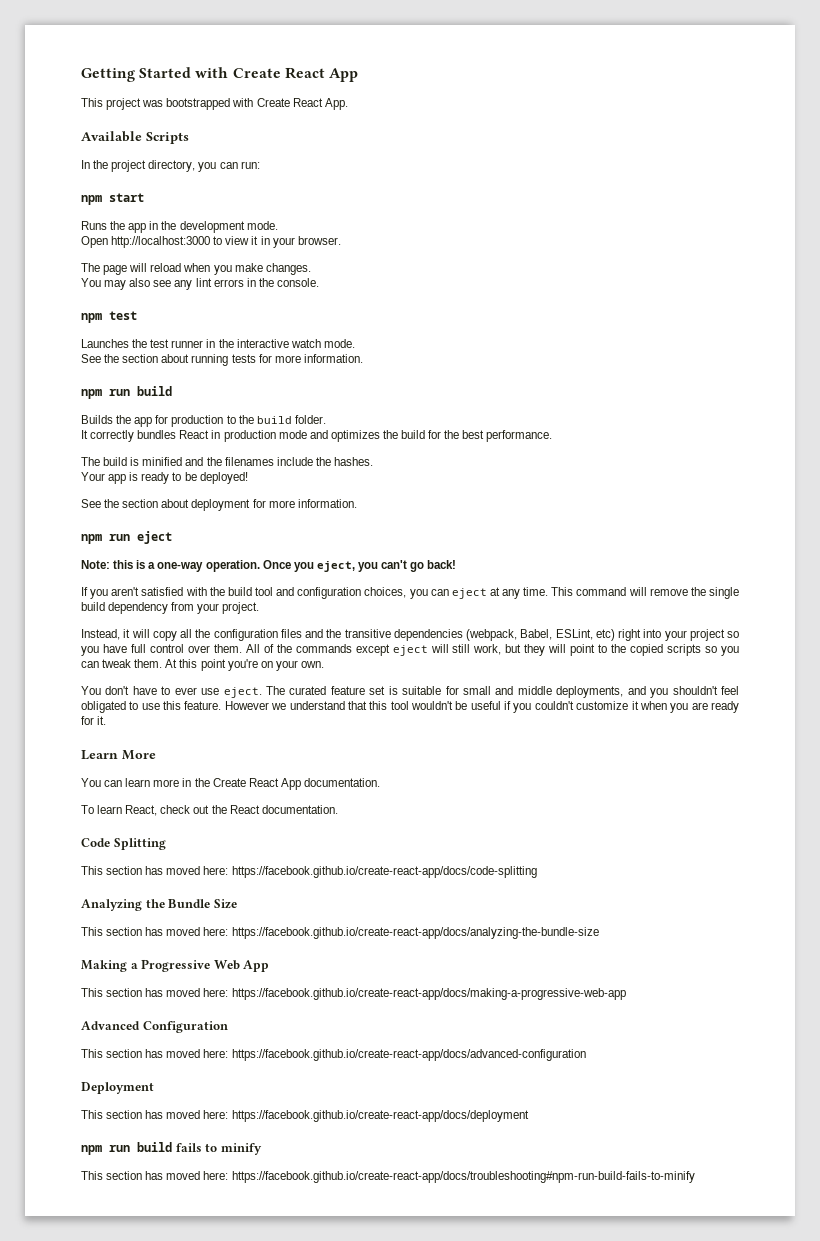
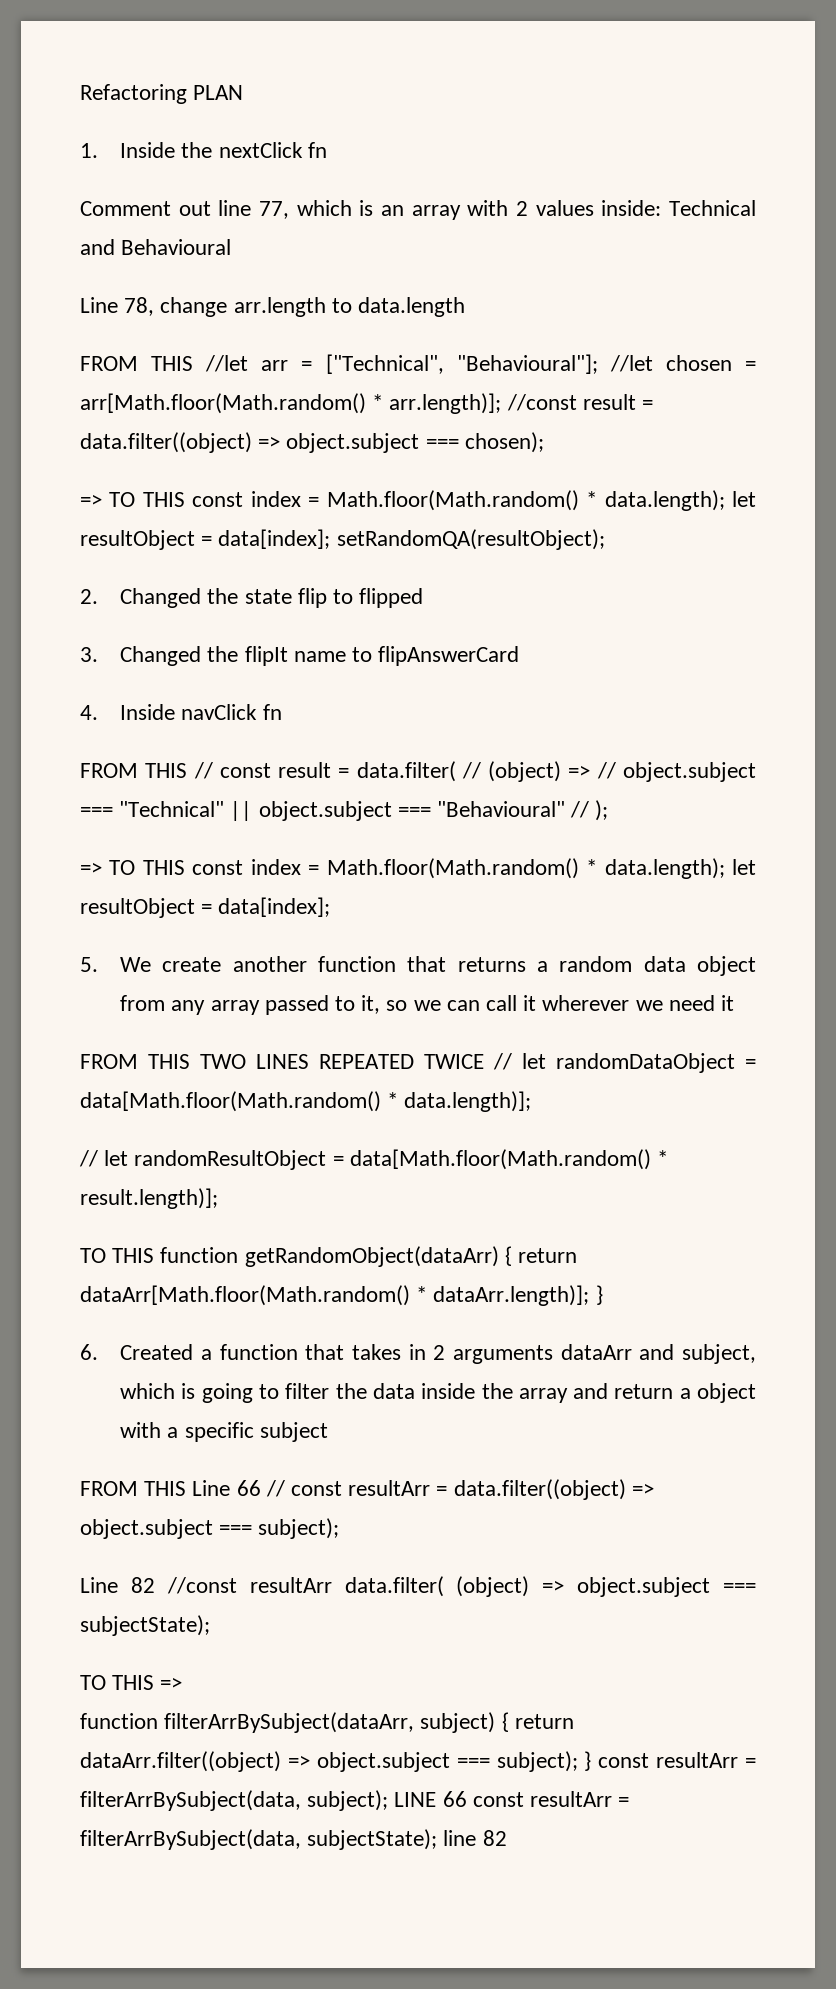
- Getting Started with Create React App
- This project was bootstrapped with Create React App.
- Available Scripts
- In the project directory, you can run:
- npm start
- Runs the app in the development mode.
- Open http://localhost:3000 to view it in your browser.
- The page will reload when you make changes.
- You may also see any lint errors in the console.
- npm test
- Launches the test runner in the interactive watch mode.
- See the section about running tests for more information.
- npm run build
- Builds the app for production to the build folder.
- It correctly bundles React in production mode and optimizes the build for the best performance.
- The build is minified and the filenames include the hashes.
- Your app is ready to be deployed!
- See the section about deployment for more information.
- npm run eject
- Note: this is a one-way operation. Once you eject, you can't go back!
- If you aren't satisfied with the build tool and configuration choices, you can eject at any time. This command will remove the single build dependency from your project.
- Instead, it will copy all the configuration files and the transitive dependencies (webpack, Babel, ESLint, etc) right into your project so you have full control over them. All of the commands except eject will still work, but they will point to the copied scripts so you can tweak them. At this point you're on your own.
- You don't have to ever use eject. The curated feature set is suitable for small and middle deployments, and you shouldn't feel obligated to use this feature. However we understand that this tool wouldn't be useful if you couldn't customize it when you are ready for it.
- Learn More
- You can learn more in the Create React App documentation.
- To learn React, check out the React documentation.
- Code Splitting
- This section has moved here: https://facebook.github.io/create-react-app/docs/code-splitting
- Analyzing the Bundle Size
- This section has moved here: https://facebook.github.io/create-react-app/docs/analyzing-the-bundle-size
- Making a Progressive Web App
- This section has moved here: https://facebook.github.io/create-react-app/docs/making-a-progressive-web-app
- Advanced Configuration
- This section has moved here: https://facebook.github.io/create-react-app/docs/advanced-configuration
- Deployment
- This section has moved here: https://facebook.github.io/create-react-app/docs/deployment
- npm run build fails to minify
- This section has moved here: https://facebook.github.io/create-react-app/docs/troubleshooting#npm-run-build-fails-to-minify
+ Refactoring PLAN
+ 1. Inside the nextClick fn
+ Comment out line 77, which is an array with 2 values inside: Technical and Behavioural
+ Line 78, change arr.length to data.length
+ FROM THIS //let arr = ["Technical", "Behavioural"]; //let chosen = arr[Math.floor(Math.random() * arr.length)]; //const result = data.filter((object) => object.subject === chosen);
+ => TO THIS const index = Math.floor(Math.random() * data.length); let resultObject = data[index]; setRandomQA(resultObject);
+ 2. Changed the state flip to flipped
+ 3. Changed the flipIt name to flipAnswerCard
+ 4. Inside navClick fn
+ FROM THIS // const result = data.filter( // (object) => // object.subject === "Technical" || object.subject === "Behavioural" // );
+ => TO THIS const index = Math.floor(Math.random() * data.length); let resultObject = data[index];
+ 5. We create another function that returns a random data object from any array passed to it, so we can call it wherever we need it
+ FROM THIS TWO LINES REPEATED TWICE // let randomDataObject = data[Math.floor(Math.random() * data.length)];
+ // let randomResultObject = data[Math.floor(Math.random() * result.length)];
+ TO THIS function getRandomObject(dataArr) { return dataArr[Math.floor(Math.random() * dataArr.length)]; }
+ 6. Created a function that takes in 2 arguments dataArr and subject, which is going to filter the data inside the array and return a object with a specific subject
+ FROM THIS Line 66 // const resultArr = data.filter((object) => object.subject === subject);
+ Line 82 //const resultArr data.filter( (object) => object.subject === subjectState);
+ TO THIS =>
+ function filterArrBySubject(dataArr, subject) { return dataArr.filter((object) => object.subject === subject); } const resultArr = filterArrBySubject(data, subject); LINE 66 const resultArr = filterArrBySubject(data, subjectState); line 82

